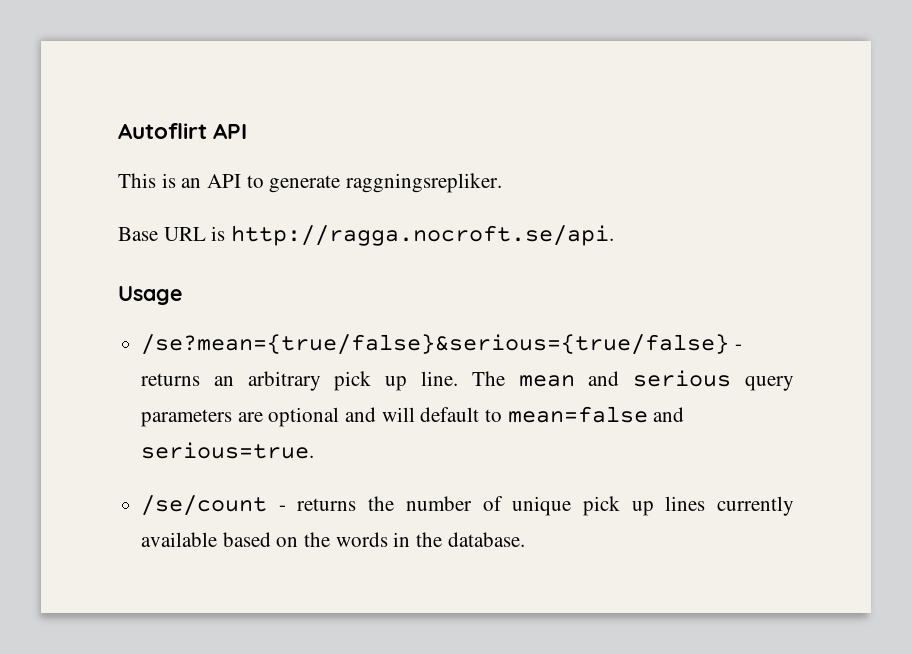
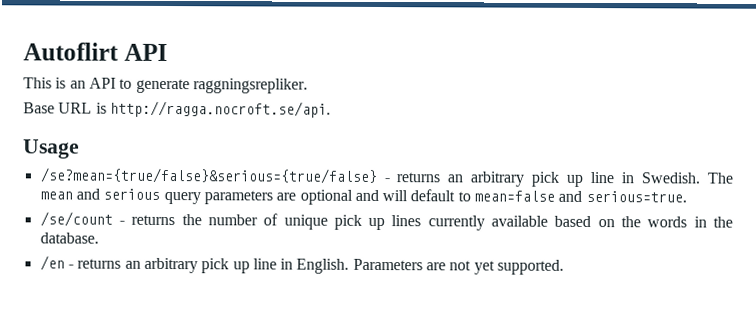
- /se?mean={true/false}&serious={true/false} - returns an arbitrary pick up line.
+ /se?mean={true/false}&serious={true/false} - returns an arbitrary pick up line in Swedish.
+ /en - returns an arbitrary pick up line in English. Parameters are not yet supported.

